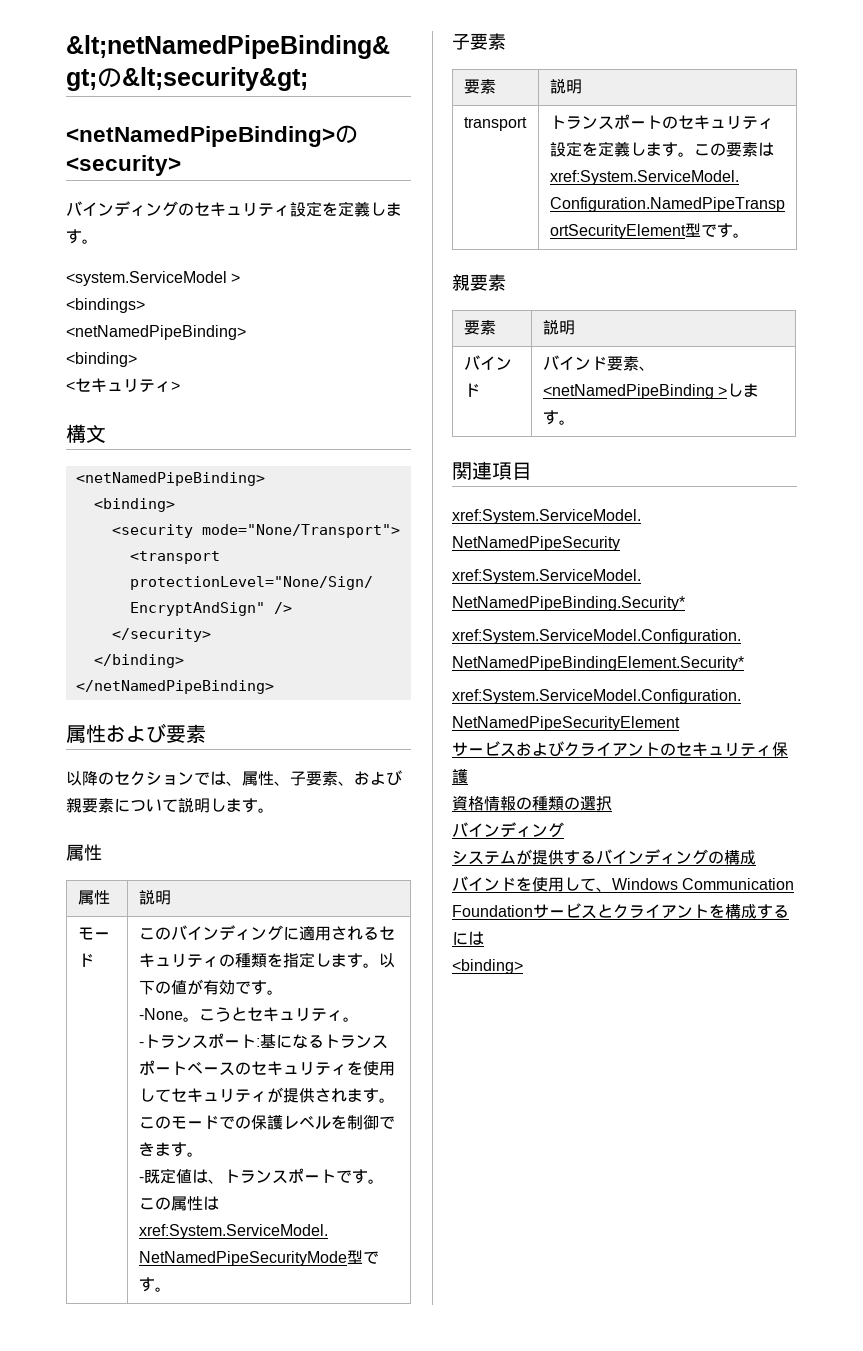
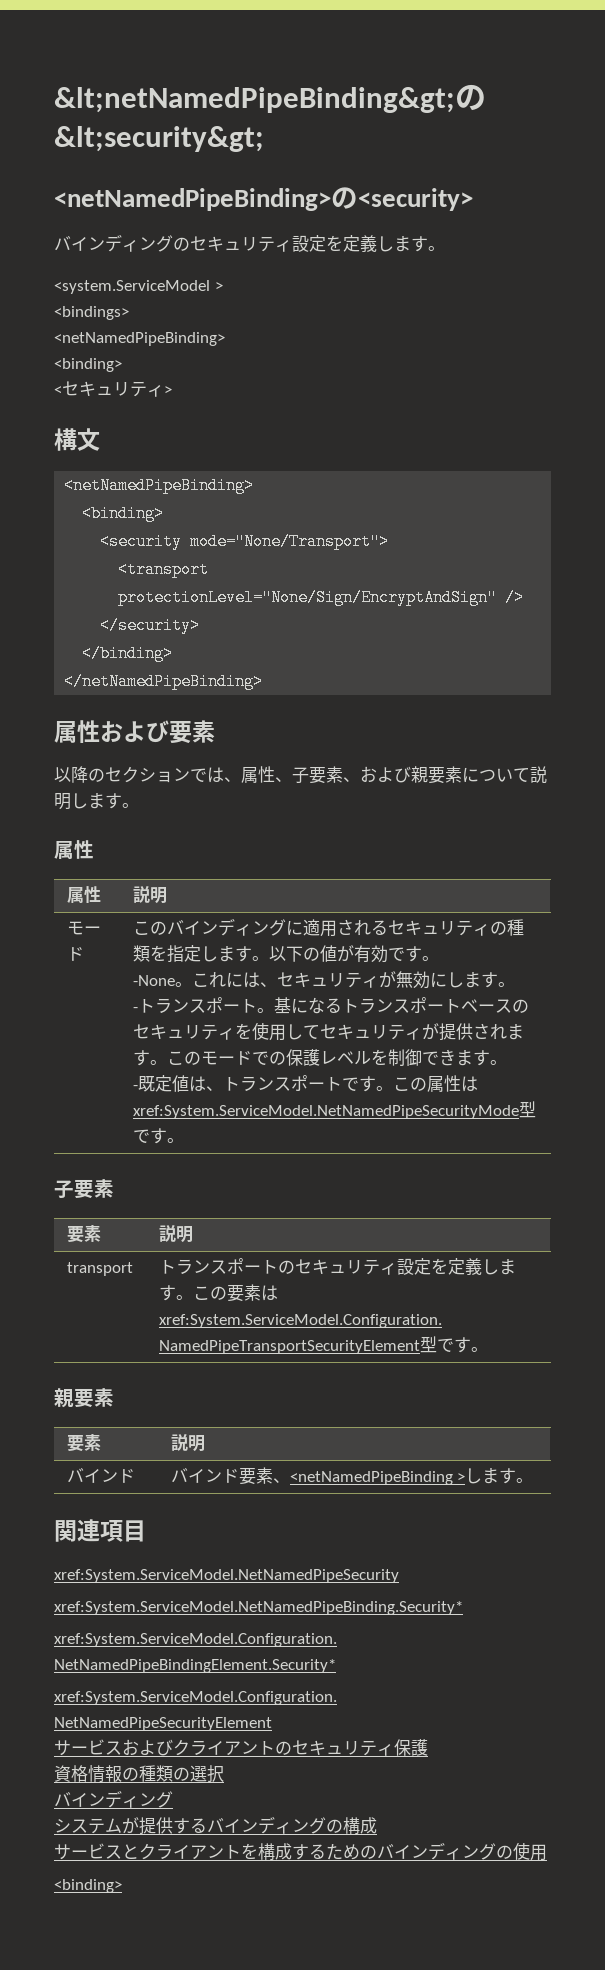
- こうとセキュリティ。
+ これには、セキュリティが無効にします。
- -トランスポート:基になるトランスポートベースのセキュリティを使用してセキュリティが提供されます。
+ -トランスポート。基になるトランスポートベースのセキュリティを使用してセキュリティが提供されます。
- バインドを使用して、Windows Communication Foundationサービスとクライアントを構成するには
+ サービスとクライアントを構成するためのバインディングの使用

